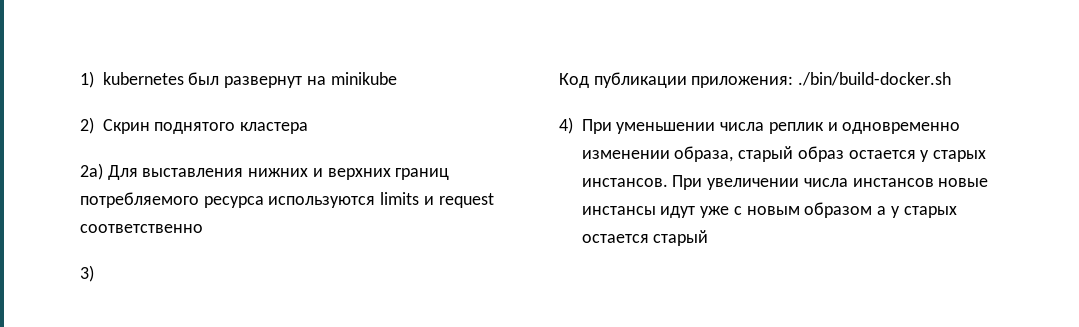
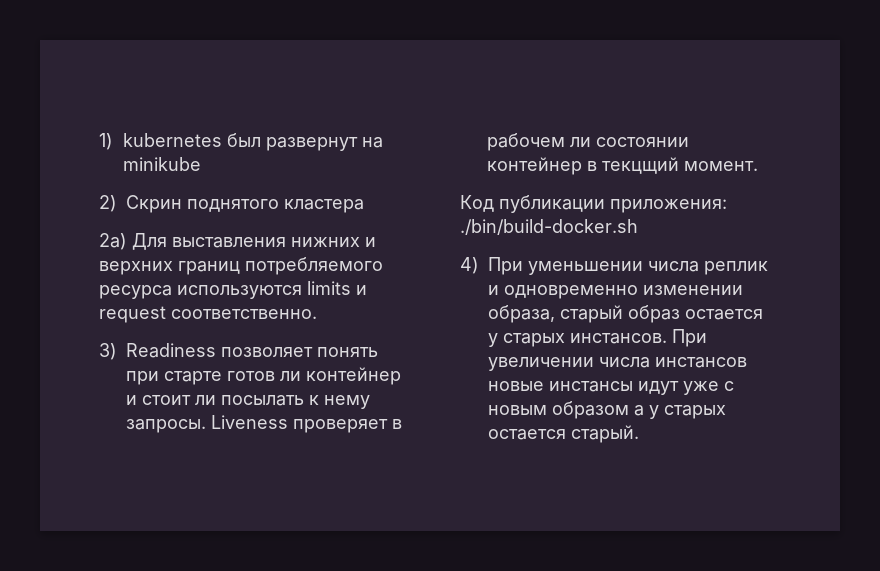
- 2a) Для выставления нижних и верхних границ потребляемого ресурса используются limits и request соответственно
+ 2a) Для выставления нижних и верхних границ потребляемого ресурса используются limits и request соответственно.
- 3)
+ 3) Readiness позволяет понять при старте готов ли контейнер и стоит ли посылать к нему запросы. Liveness проверяет в рабочем ли состоянии контейнер в текцщий момент.
- При увеличении числа инстансов новые инстансы идут уже с новым образом а у старых остается старый
+ При увеличении числа инстансов новые инстансы идут уже с новым образом а у старых остается старый.

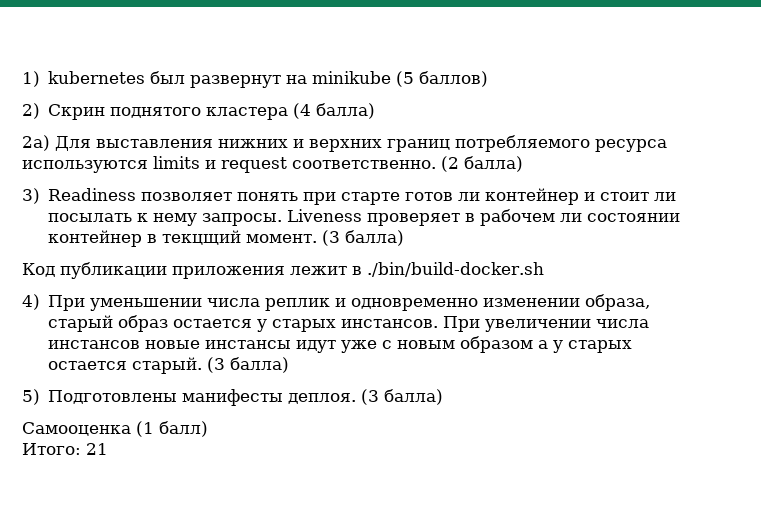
- 1) kubernetes был развернут на minikube
+ 1) kubernetes был развернут на minikube (5 баллов)
- 2) Скрин поднятого кластера
+ 2) Скрин поднятого кластера (4 балла)
+ (2 балла)
- Liveness проверяет в рабочем ли состоянии контейнер в текцщий момент.
+ Liveness проверяет в рабочем ли состоянии контейнер в текцщий момент. (3 балла)
- Код публикации приложения: ./bin/build-docker.sh
+ Код публикации приложения лежит в ./bin/build-docker.sh
- При увеличении числа инстансов новые инстансы идут уже с новым образом а у старых остается старый.
+ При увеличении числа инстансов новые инстансы идут уже с новым образом а у старых остается старый. (3 балла)
+ 5) Подготовлены манифесты деплоя. (3 балла)
+ Самооценка (1 балл)
+ Итого: 21

